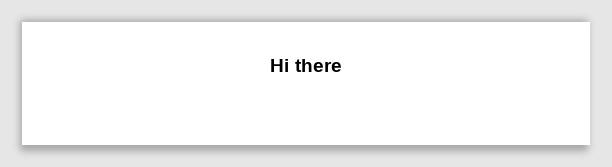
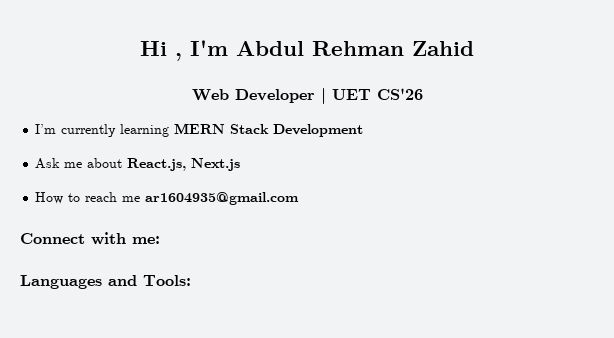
- Hi there
+ Hi , I'm Abdul Rehman Zahid
+ Web Developer | UET CS'26
+ I’m currently learning MERN Stack Development
+ Ask me about React.js, Next.js
+ How to reach me ar1604935@gmail.com
+ Connect with me:
+ Languages and Tools:

